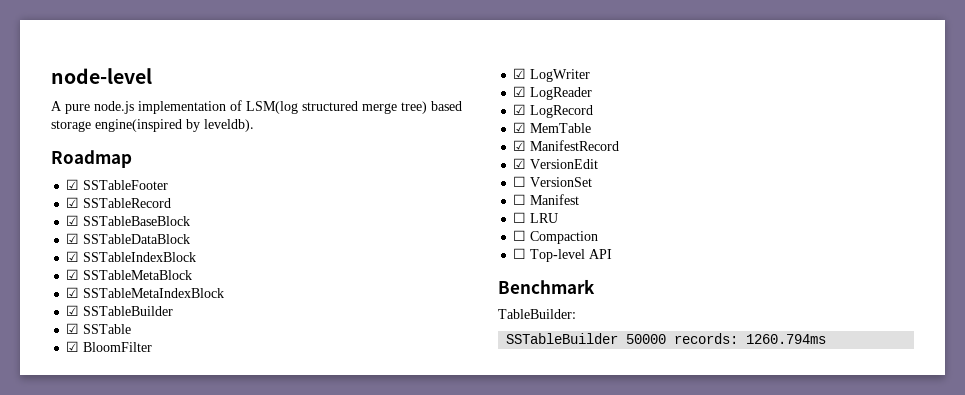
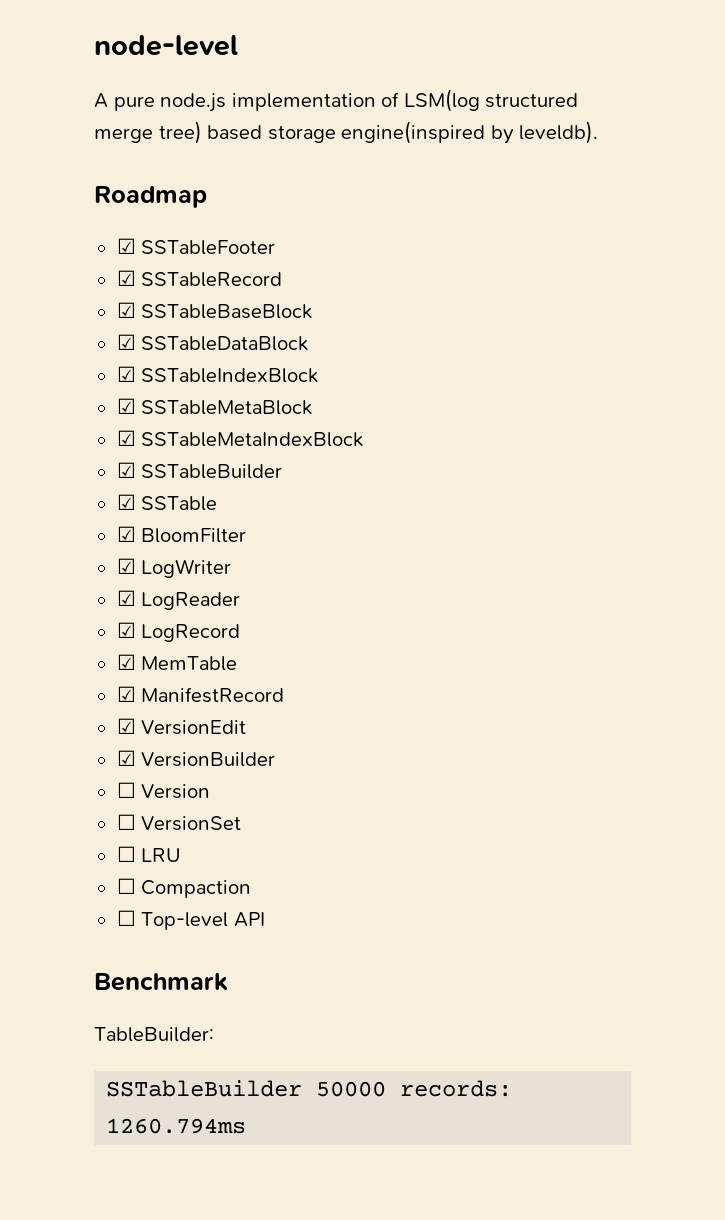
+ ☑ VersionBuilder
+ ☐ Version
- ☐ Manifest

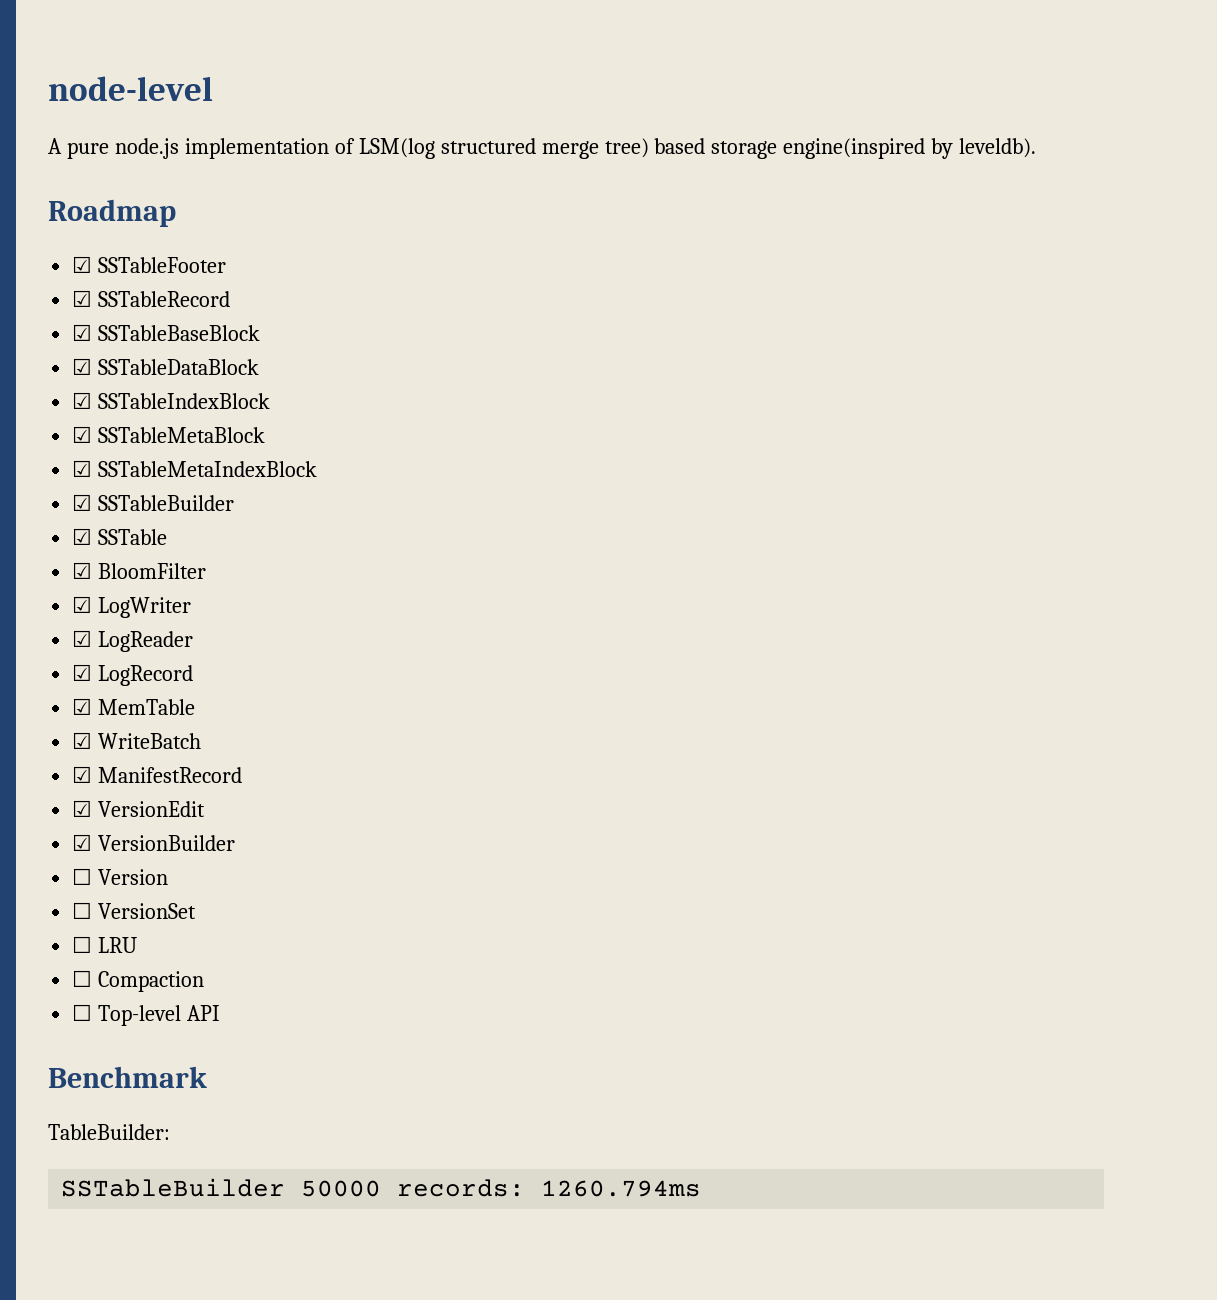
+ ☑ WriteBatch

